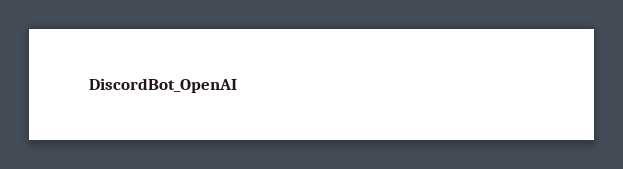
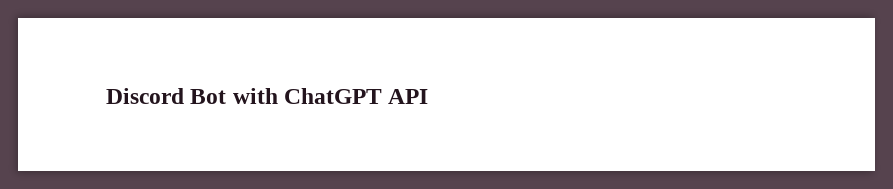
- DiscordBot_OpenAI
+ Discord Bot with ChatGPT API

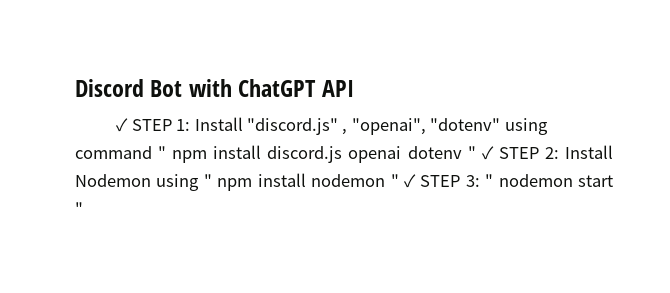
+ ✓ STEP 1: Install "discord.js" , "openai", "dotenv" using command " npm install discord.js openai dotenv " ✓ STEP 2: Install Nodemon using " npm install nodemon " ✓ STEP 3: " nodemon start "

